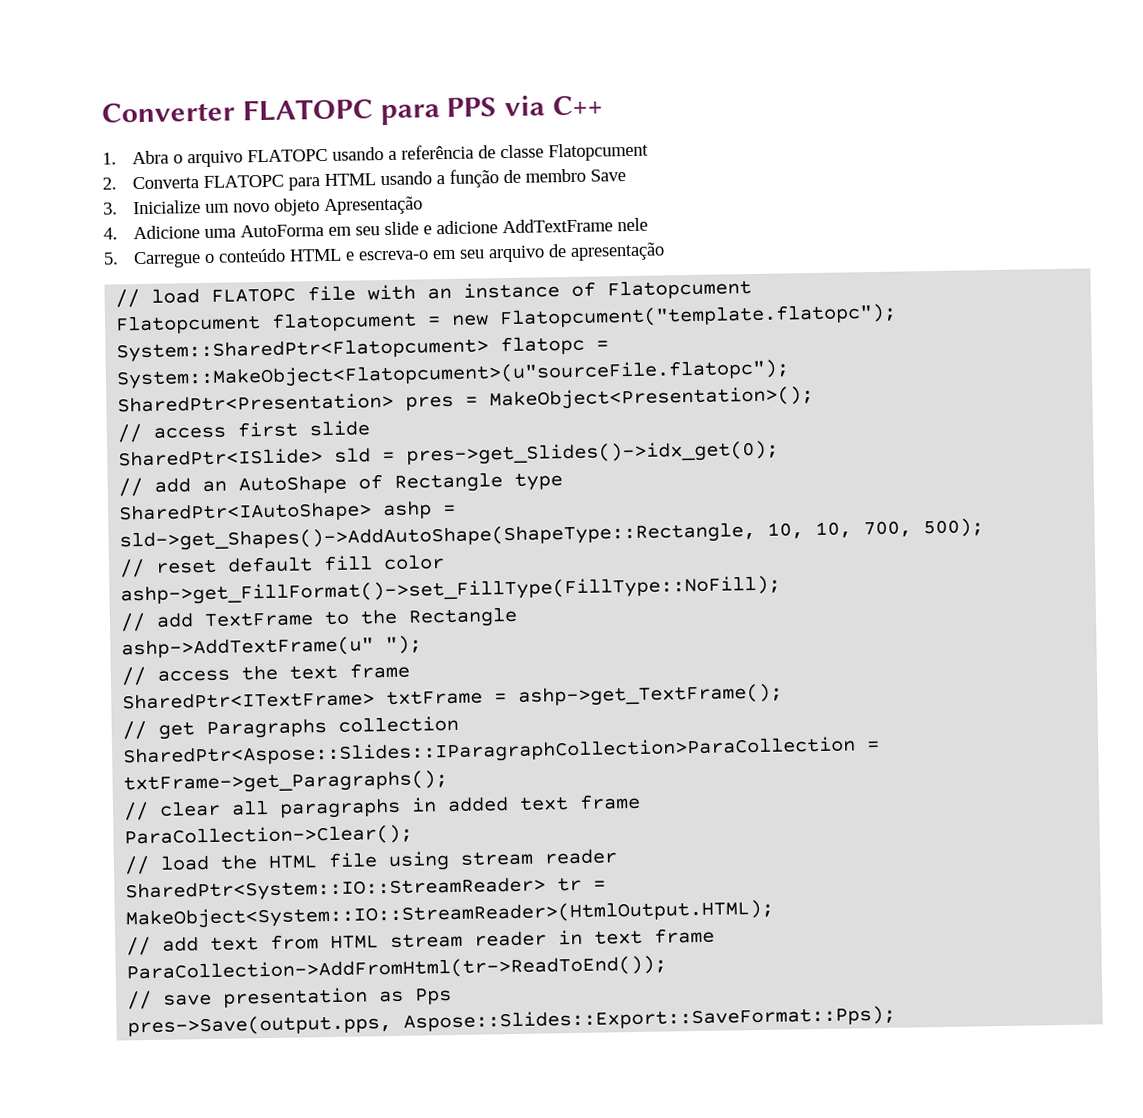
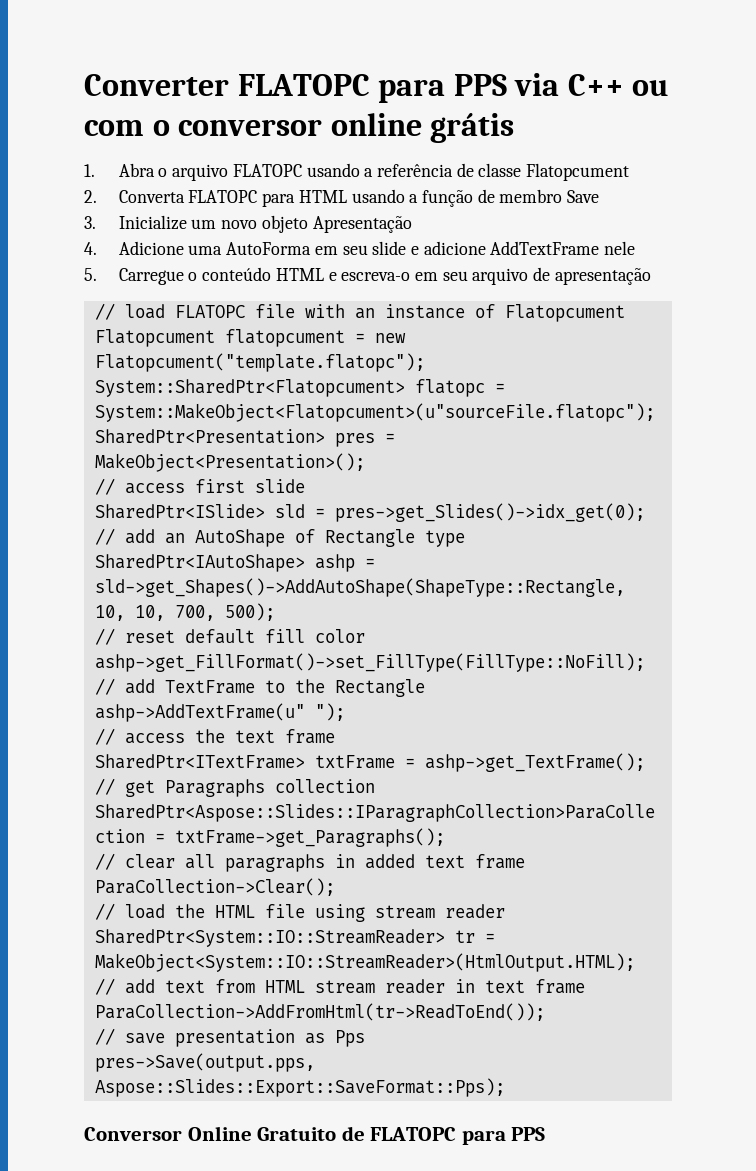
- Converter FLATOPC para PPS via C++
+ Converter FLATOPC para PPS via C++ ou com o conversor online grátis
+ Conversor Online Gratuito de FLATOPC para PPS

